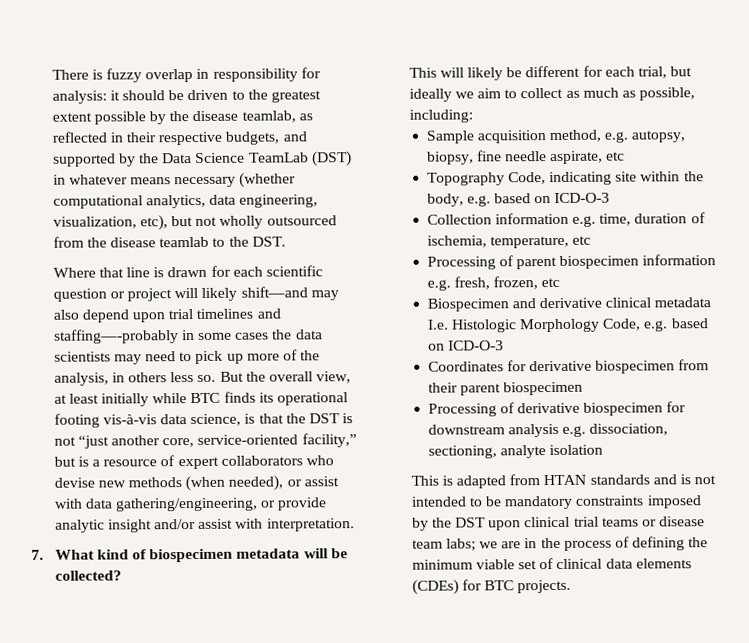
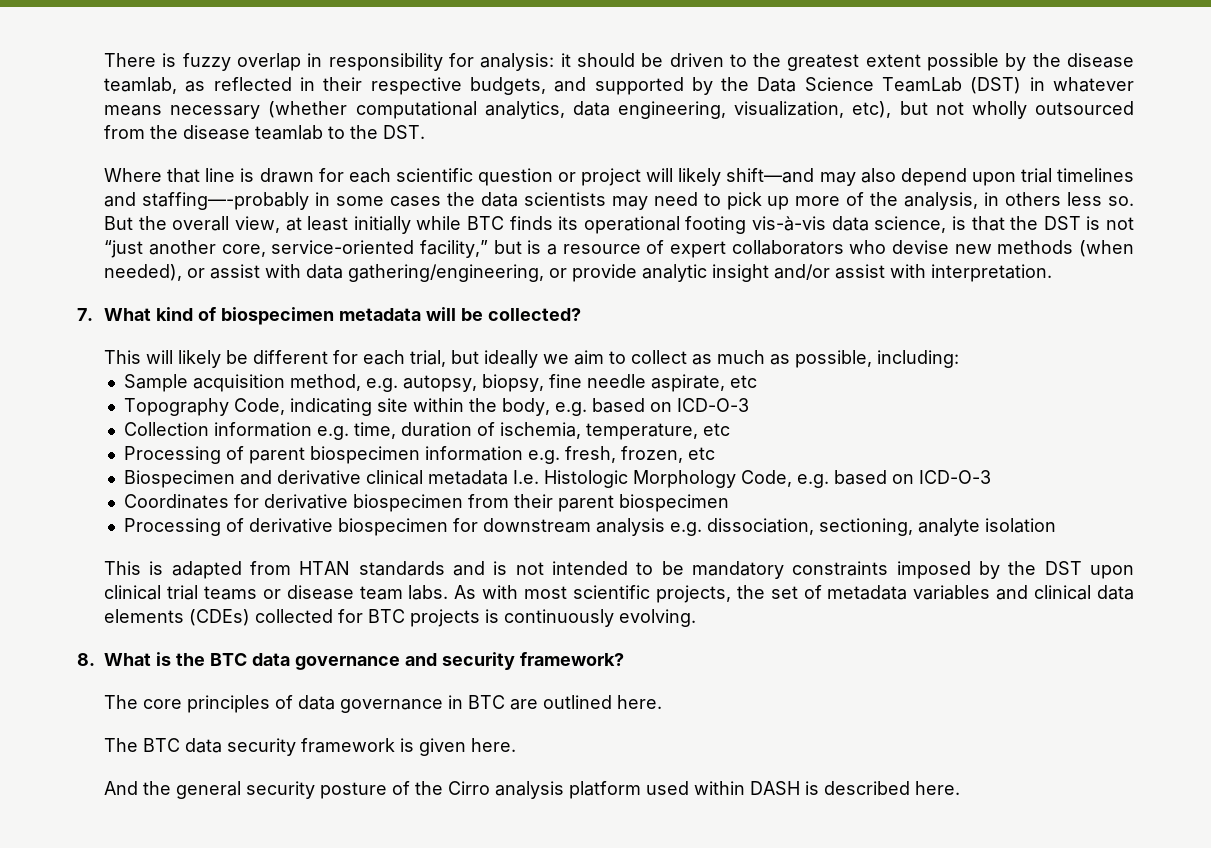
- This is adapted from HTAN standards and is not intended to be mandatory constraints imposed by the DST upon clinical trial teams or disease team labs; we are in the process of defining the minimum viable set of clinical data elements (CDEs) for BTC projects.
+ This is adapted from HTAN standards and is not intended to be mandatory constraints imposed by the DST upon clinical trial teams or disease team labs. As with most scientific projects, the set of metadata variables and clinical data elements (CDEs) collected for BTC projects is continuously evolving.
+ 8. What is the BTC data governance and security framework?
+ The core principles of data governance in BTC are outlined here.
+ The BTC data security framework is given here.
+ And the general security posture of the Cirro analysis platform used within DASH is described here.

